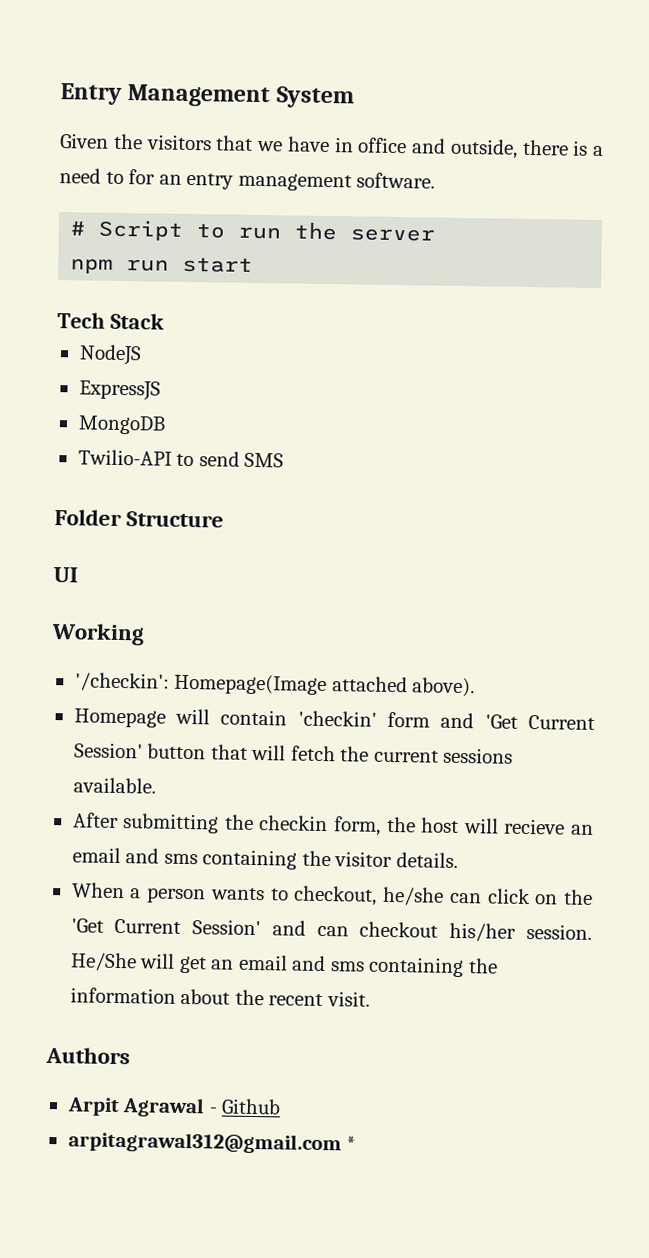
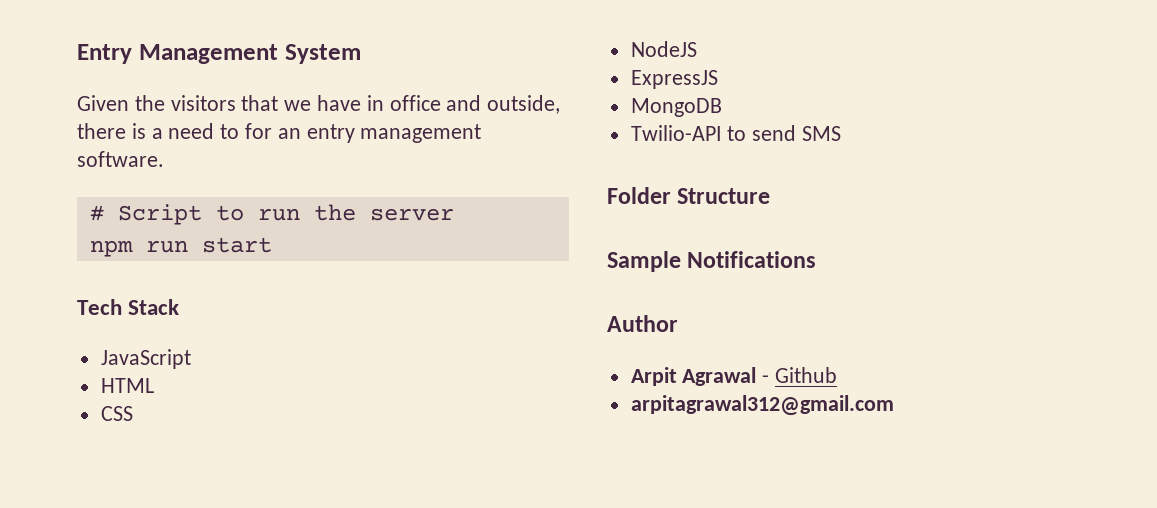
+ JavaScript
+ HTML
+ CSS
- UI
- Working
- '/checkin': Homepage(Image attached above).
- Homepage will contain 'checkin' form and 'Get Current Session' button that will fetch the current sessions available.
- After submitting the checkin form, the host will recieve an email and sms containing the visitor details.
- When a person wants to checkout, he/she can click on the 'Get Current Session' and can checkout his/her session. He/She will get an email and sms containing the information about the recent visit.
- Authors
+ Sample Notifications
+ Author
- arpitagrawal312@gmail.com *
+ arpitagrawal312@gmail.com

